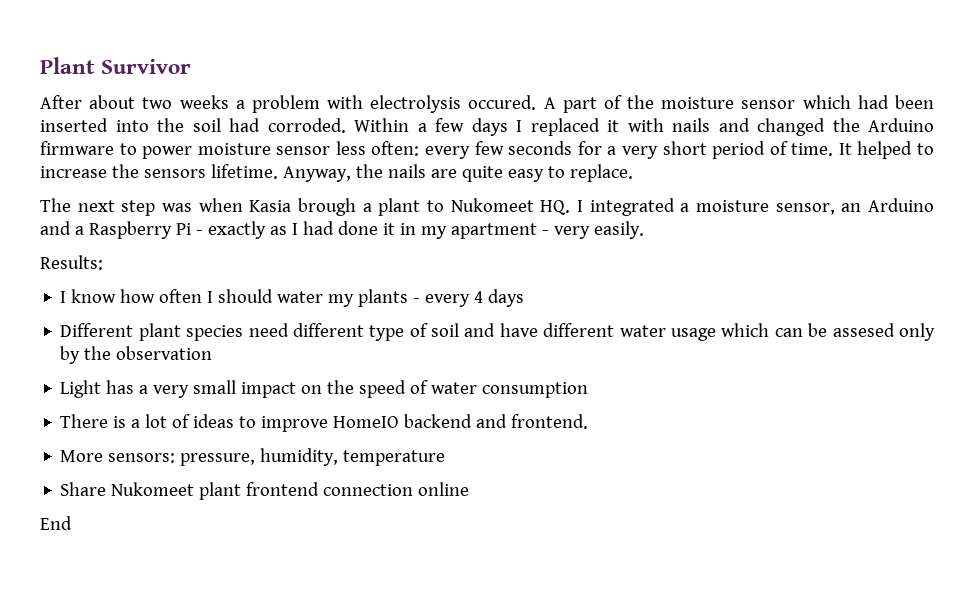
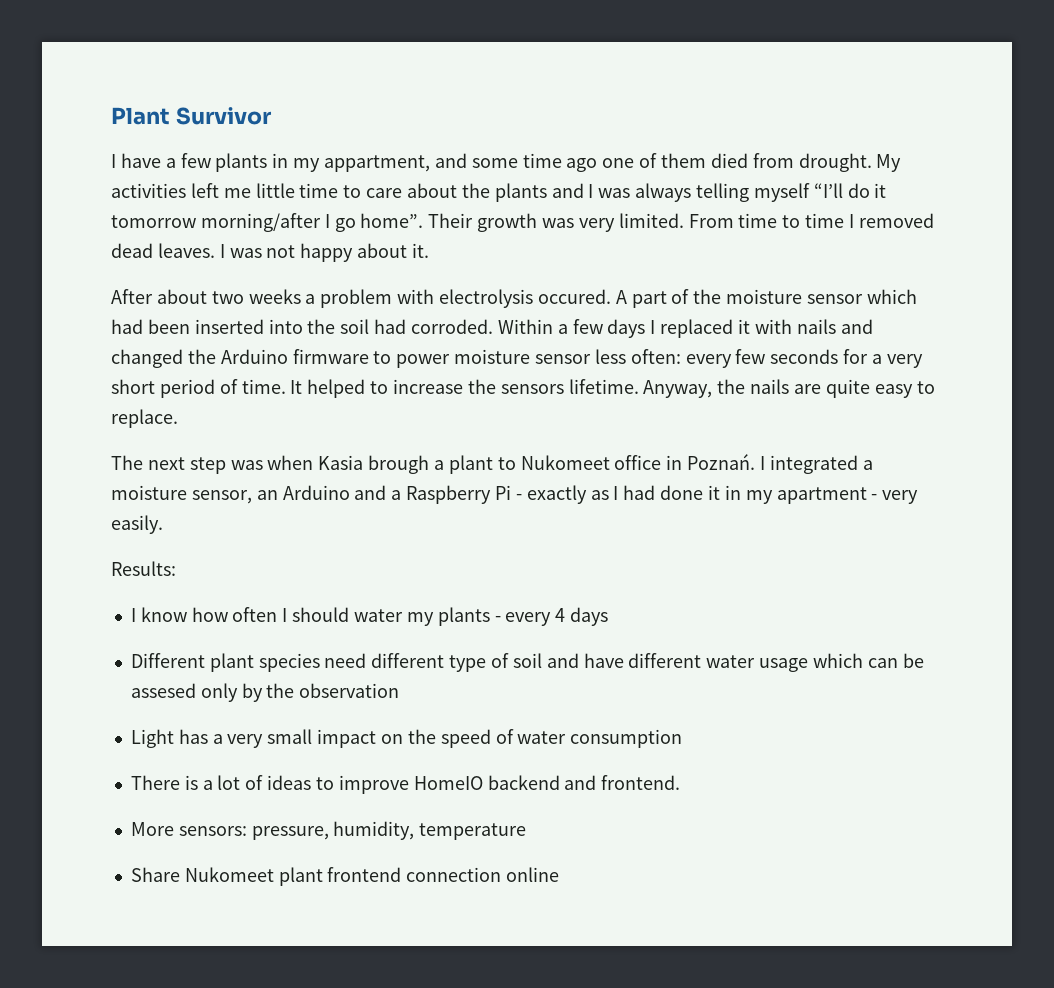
+ I have a few plants in my appartment, and some time ago one of them died from drought. My activities left me little time to care about the plants and I was always telling myself “I’ll do it tomorrow morning/after I go home”. Their growth was very limited. From time to time I removed dead leaves. I was not happy about it.
- The next step was when Kasia brough a plant to Nukomeet HQ. I integrated a moisture sensor, an Arduino and a Raspberry Pi - exactly as I had done it in my apartment - very easily.
+ The next step was when Kasia brough a plant to Nukomeet office in Poznań. I integrated a moisture sensor, an Arduino and a Raspberry Pi - exactly as I had done it in my apartment - very easily.
- End

